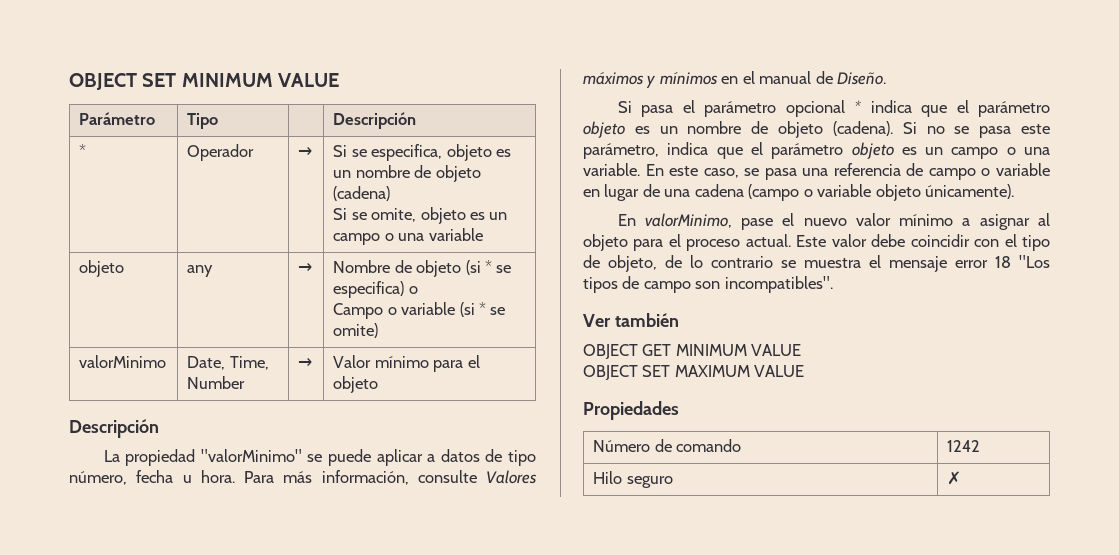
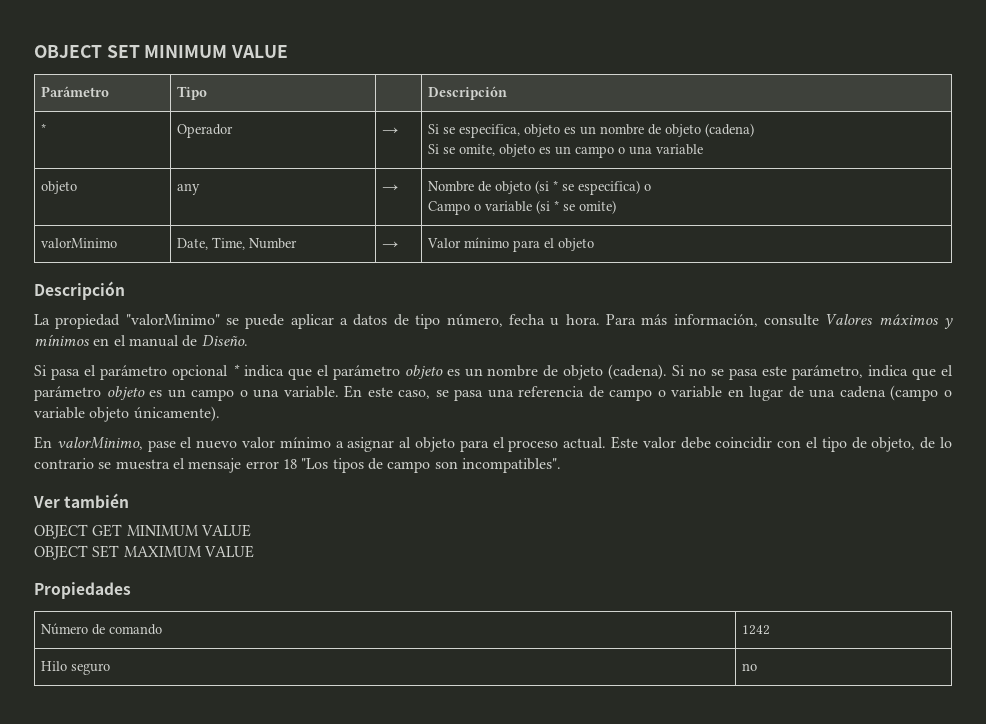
- Hilo seguro | ✗
+ Hilo seguro | no

